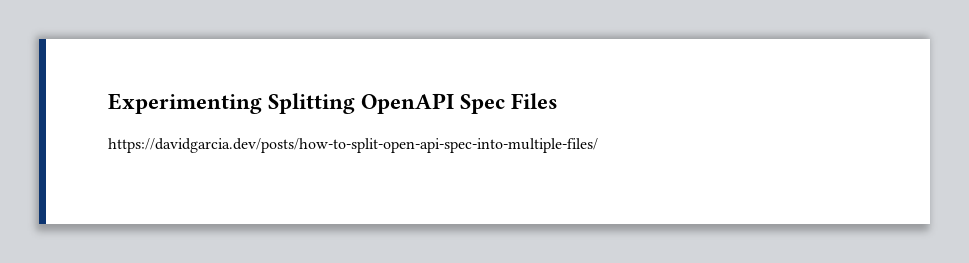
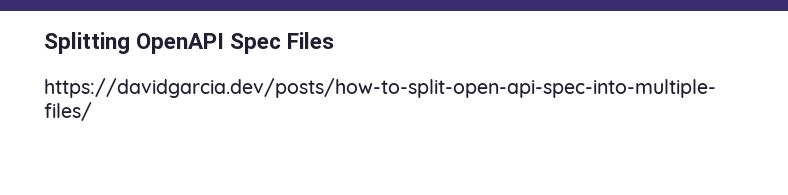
- Experimenting Splitting OpenAPI Spec Files
+ Splitting OpenAPI Spec Files

